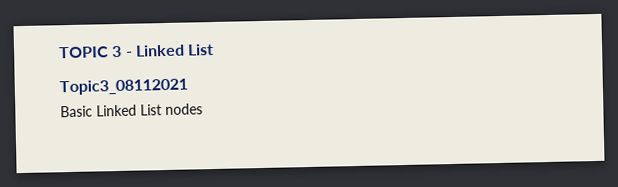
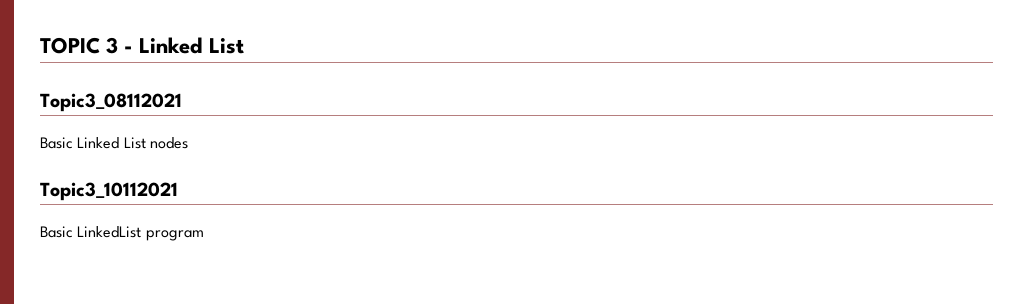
+ Topic3_10112021
+ Basic LinkedList program

